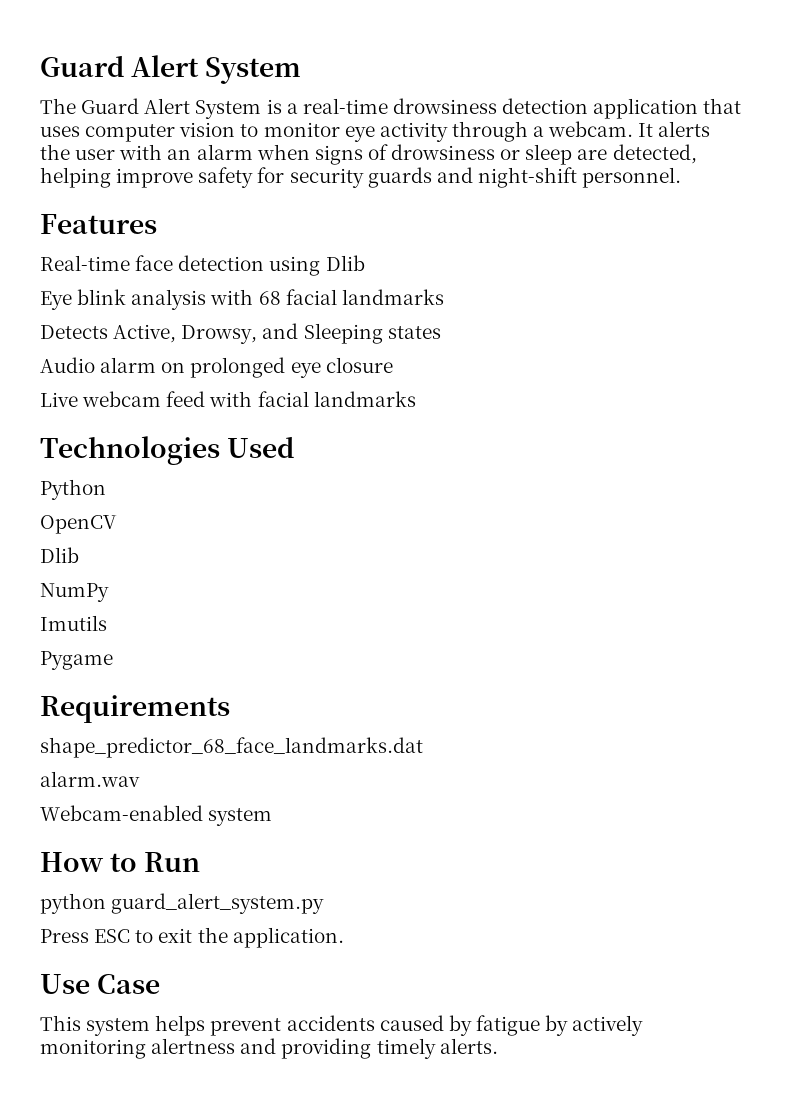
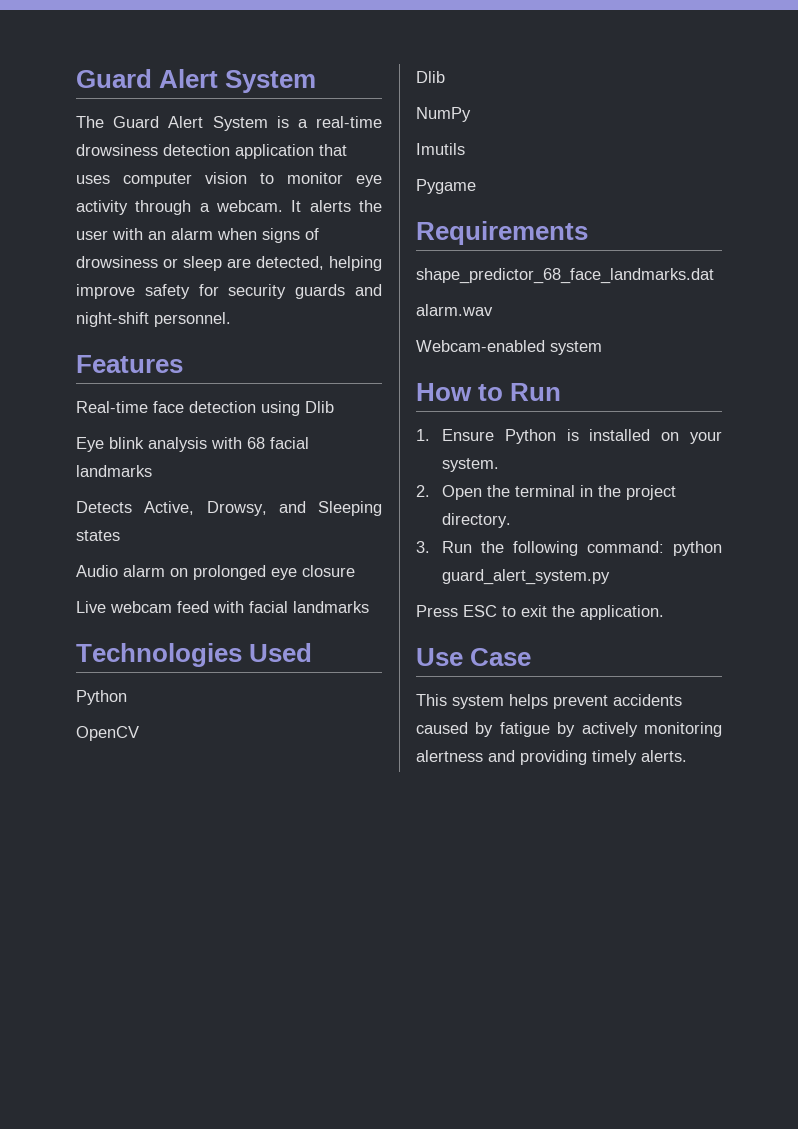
- python guard_alert_system.py
+ 1. Ensure Python is installed on your system.
+ 2. Open the terminal in the project directory.
+ 3. Run the following command: python guard_alert_system.py

